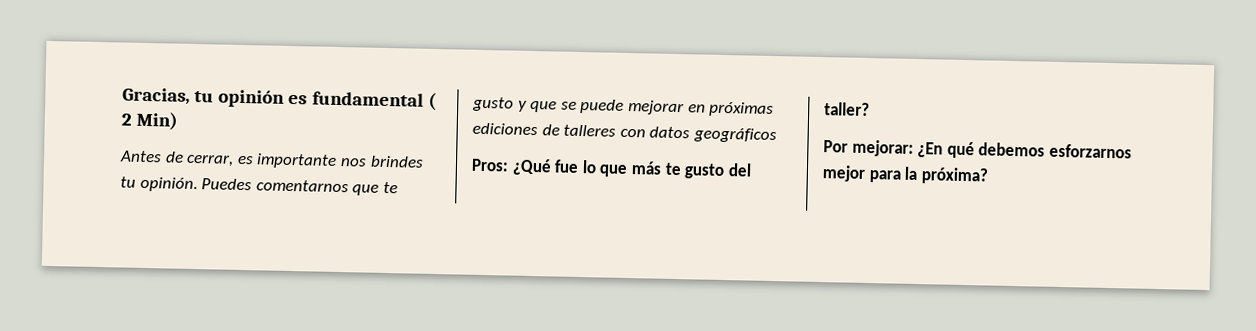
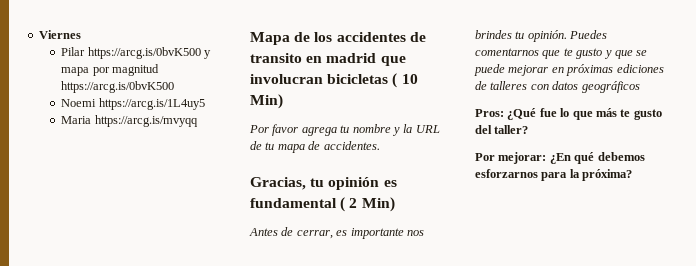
+ Viernes
+ Pilar https://arcg.is/0bvK500 y mapa por magnitud https://arcg.is/0bvK500
+ Noemi https://arcg.is/1L4uy5
+ Maria https://arcg.is/mvyqq
+ Mapa de los accidentes de transito en madrid que involucran bicicletas ( 10 Min)
+ Por favor agrega tu nombre y la URL de tu mapa de accidentes.
- Por mejorar: ¿En qué debemos esforzarnos mejor para la próxima?
+ Por mejorar: ¿En qué debemos esforzarnos para la próxima?

